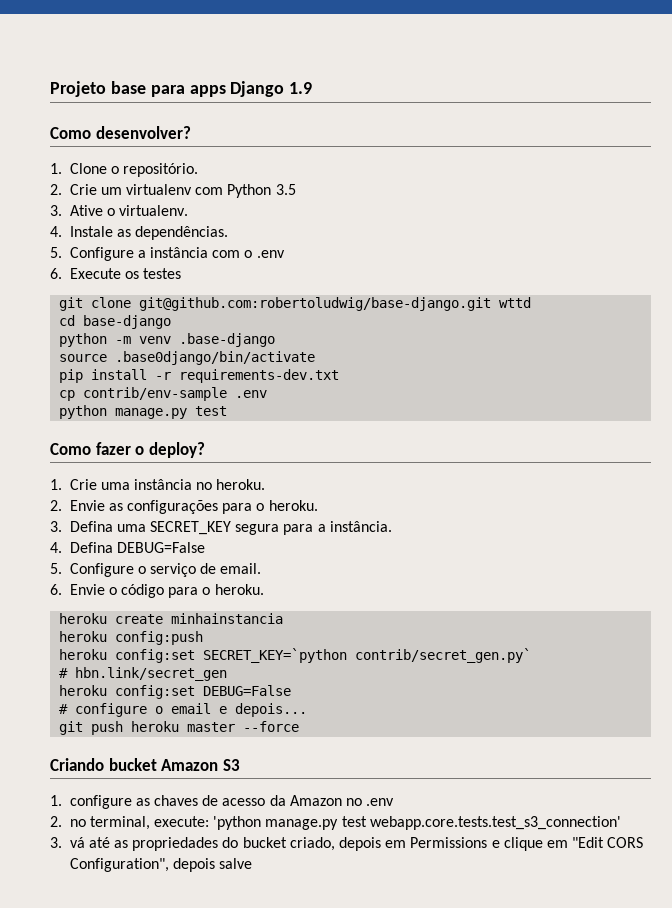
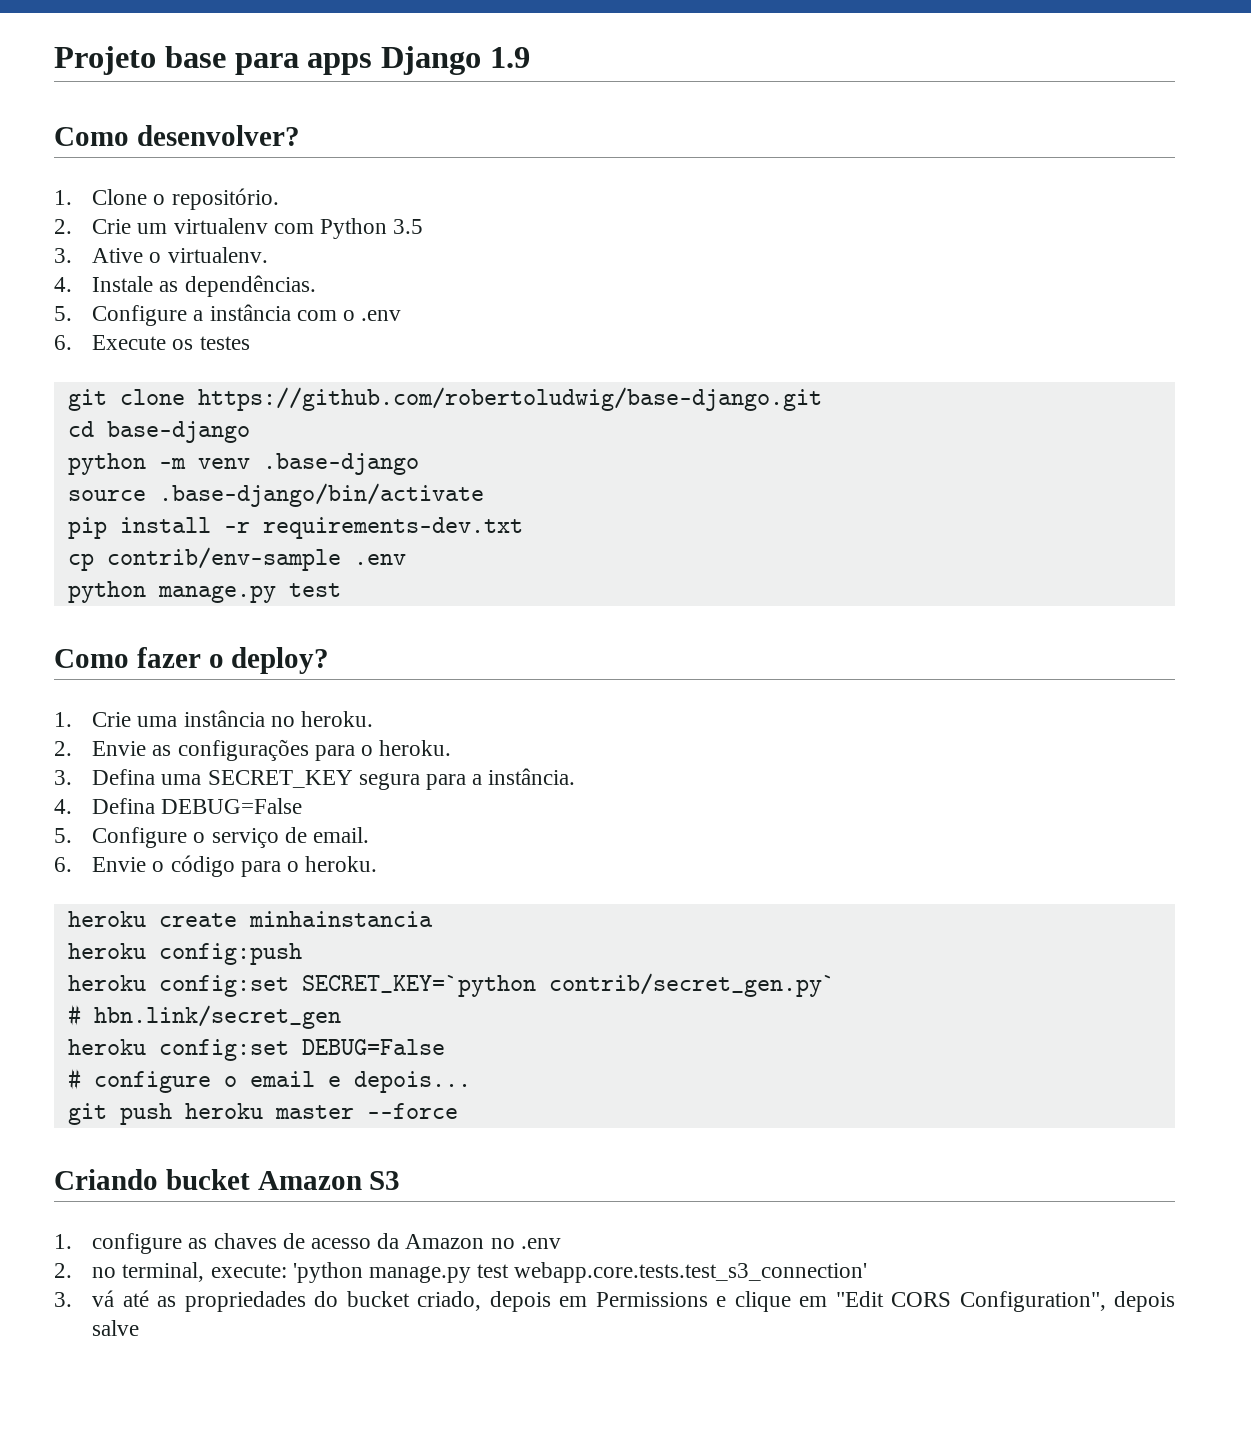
- git clone git@github.com:robertoludwig/base-django.git wttd
+ git clone https://github.com/robertoludwig/base-django.git
- source .base0django/bin/activate
+ source .base-django/bin/activate

